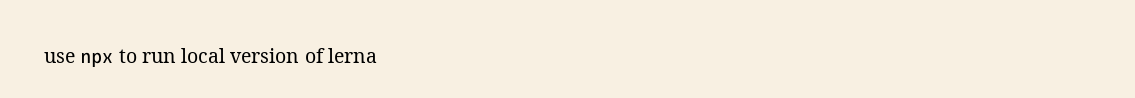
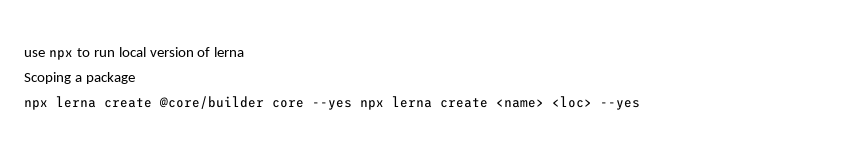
+ Scoping a package
+ npx lerna create @core/builder core --yes npx lerna create <name> <loc> --yes

